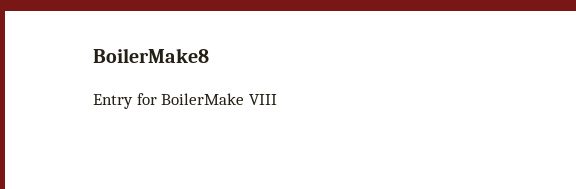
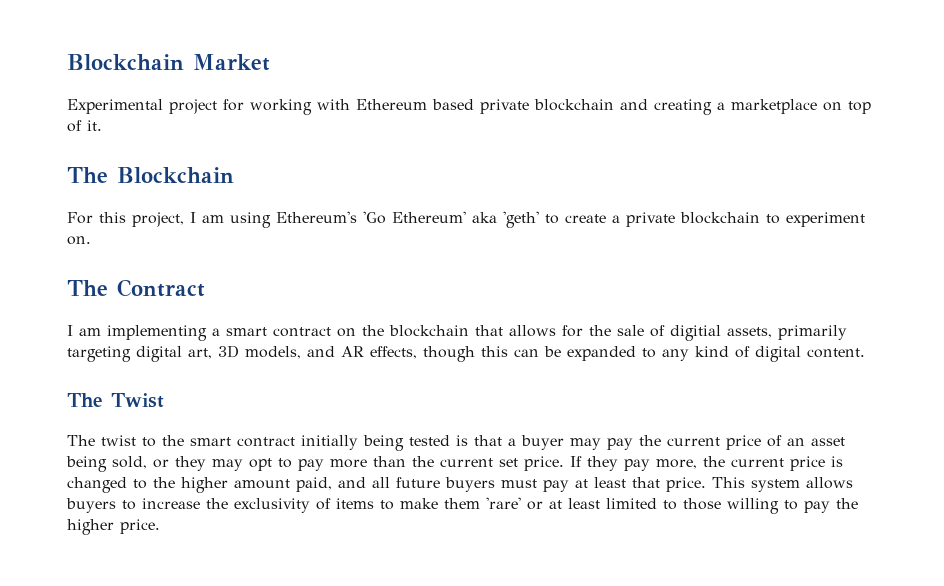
- BoilerMake8
- Entry for BoilerMake VIII
+ Blockchain Market
+ Experimental project for working with Ethereum based private blockchain and creating a marketplace on top of it.
+ The Blockchain
+ For this project, I am using Ethereum's 'Go Ethereum' aka 'geth' to create a private blockchain to experiment on.
+ The Contract
+ I am implementing a smart contract on the blockchain that allows for the sale of digitial assets, primarily targeting digital art, 3D models, and AR effects, though this can be expanded to any kind of digital content.
+ The Twist
+ The twist to the smart contract initially being tested is that a buyer may pay the current price of an asset being sold, or they may opt to pay more than the current set price. If they pay more, the current price is changed to the higher amount paid, and all future buyers must pay at least that price. This system allows buyers to increase the exclusivity of items to make them 'rare' or at least limited to those willing to pay the higher price.

